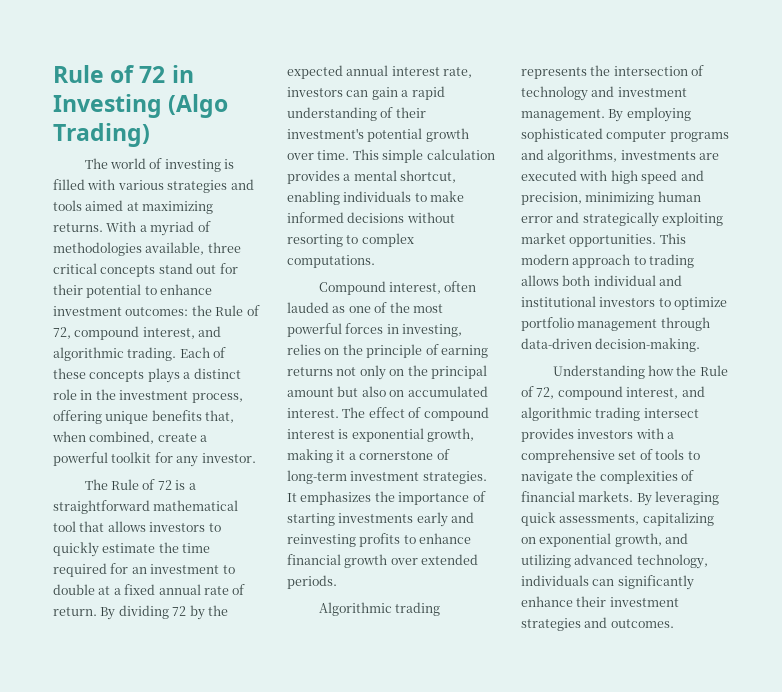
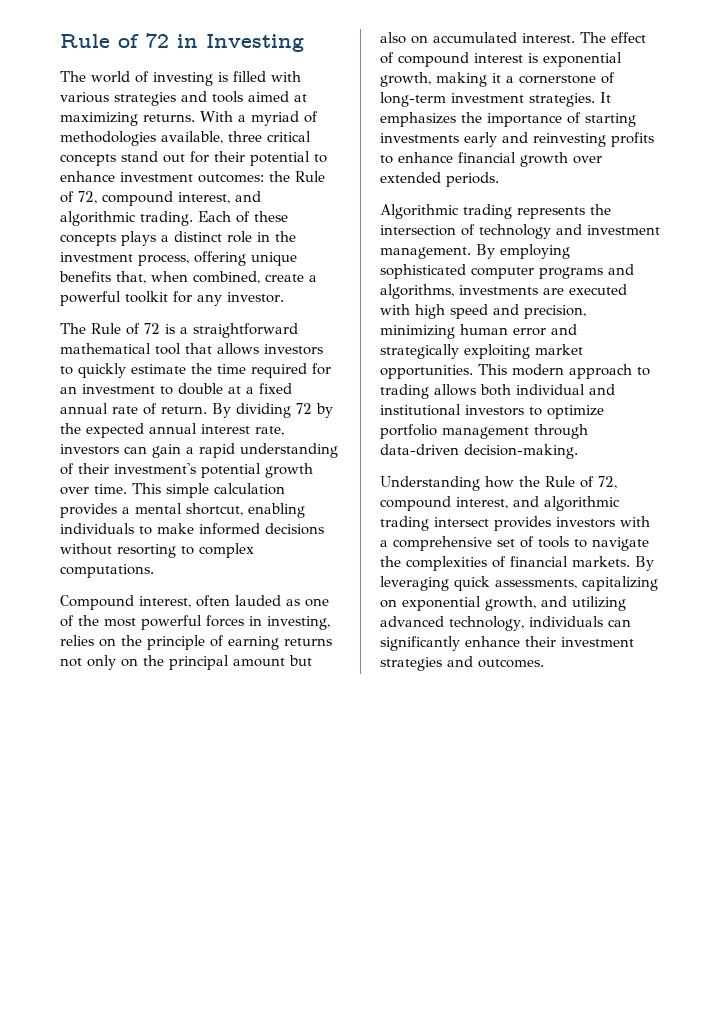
- Rule of 72 in Investing (Algo Trading)
+ Rule of 72 in Investing

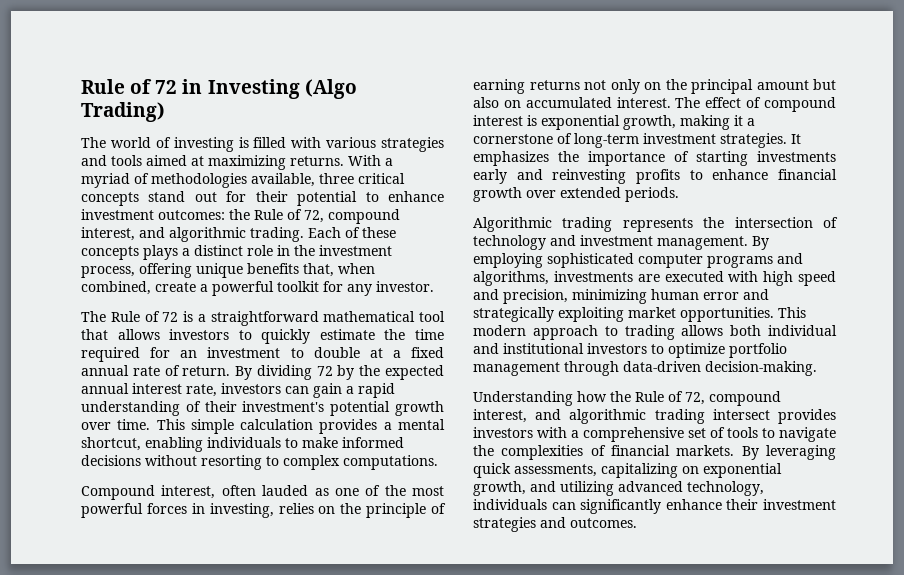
- Rule of 72 in Investing
+ Rule of 72 in Investing (Algo Trading)

